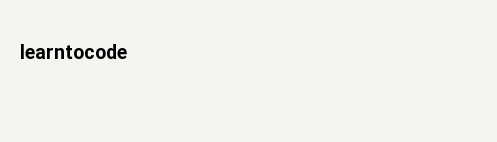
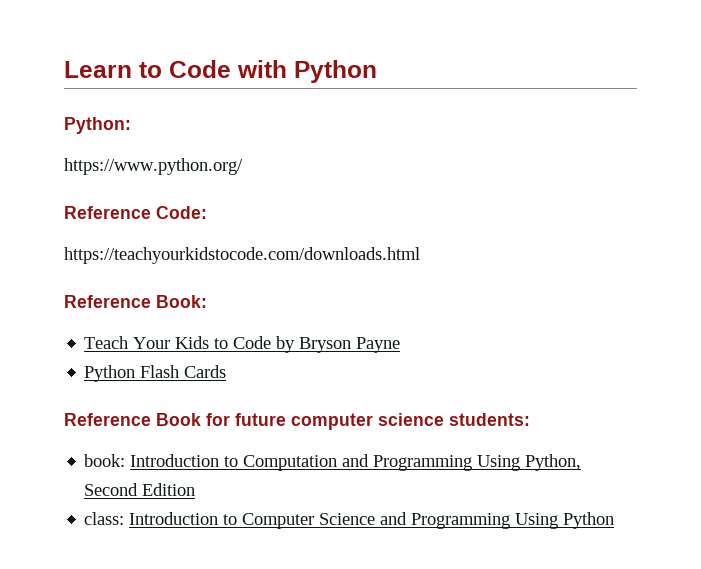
- learntocode
+ Learn to Code with Python
+ Python:
+ https://www.python.org/
+ Reference Code:
+ https://teachyourkidstocode.com/downloads.html
+ Reference Book:
+ Teach Your Kids to Code by Bryson Payne
+ Python Flash Cards
+ Reference Book for future computer science students:
+ book: Introduction to Computation and Programming Using Python, Second Edition
+ class: Introduction to Computer Science and Programming Using Python

